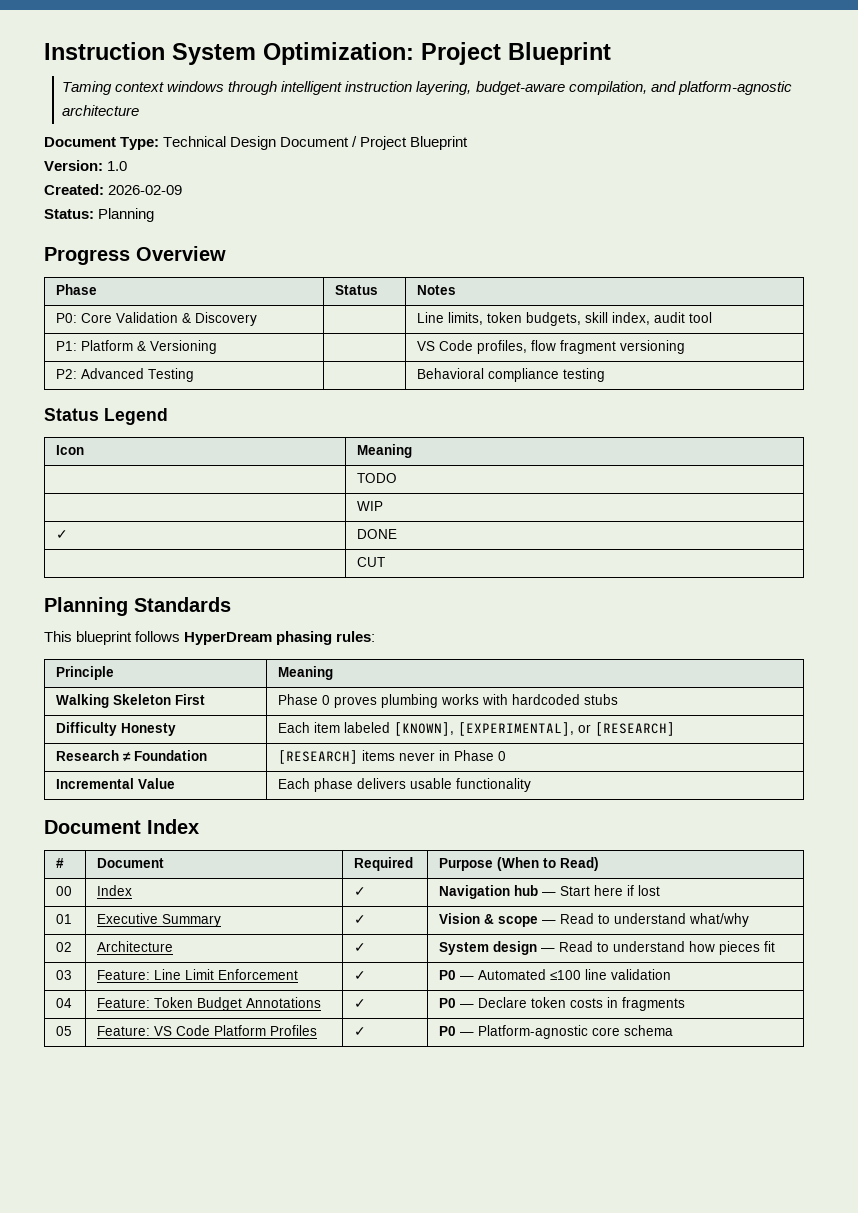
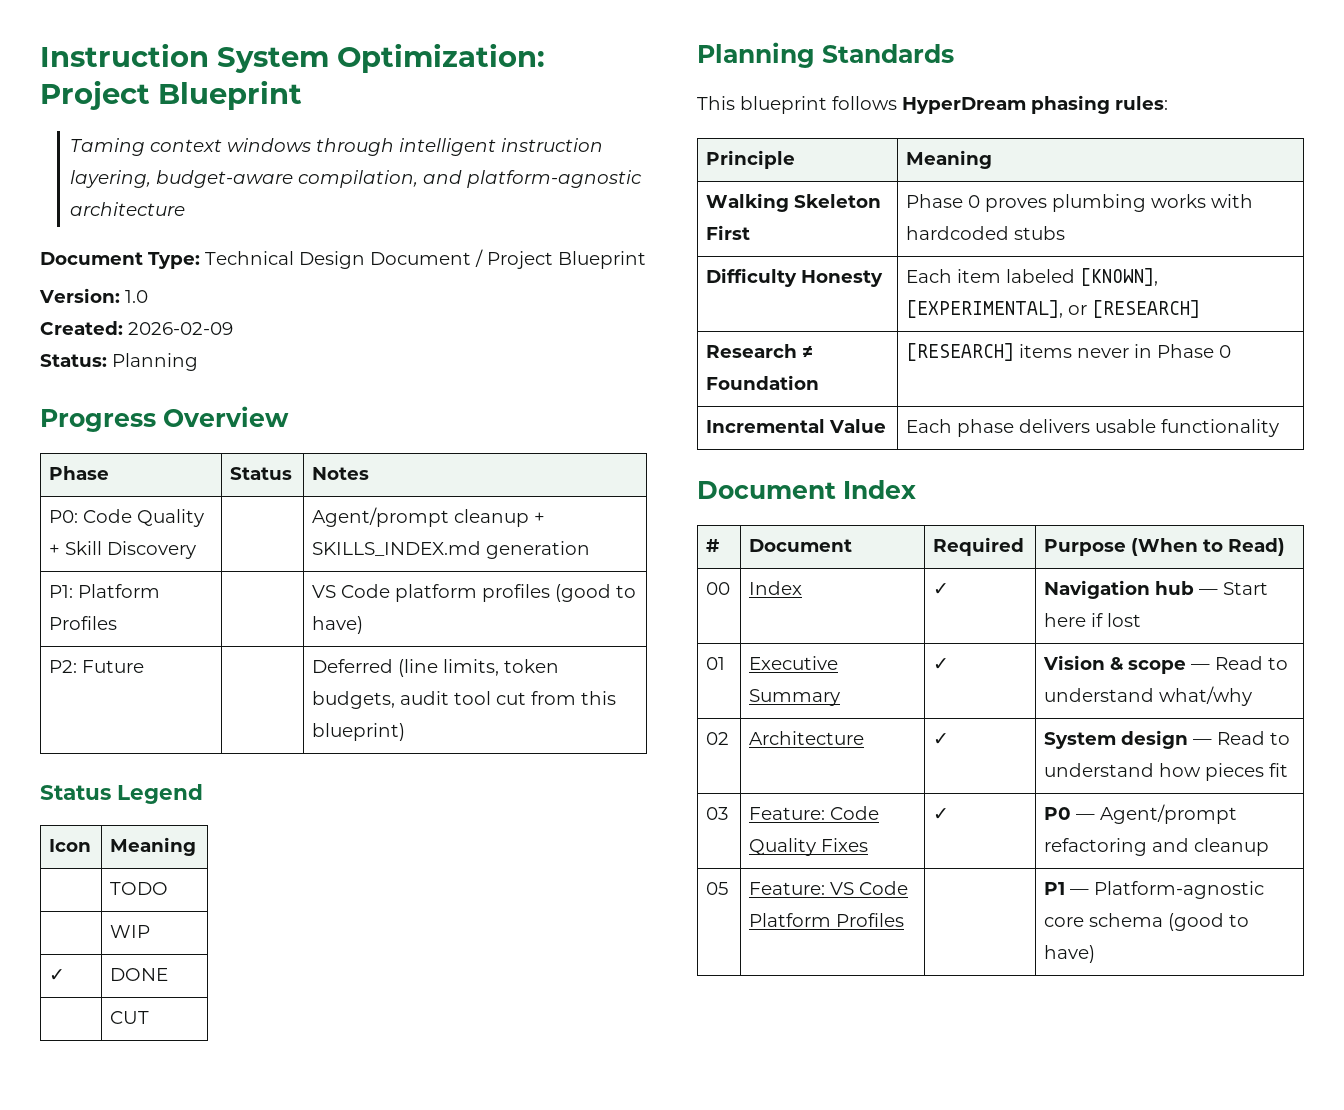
- P0: Core Validation & Discovery | | Line limits, token budgets, skill index, audit tool
+ P0: Code Quality + Skill Discovery | | Agent/prompt cleanup + SKILLS_INDEX.md generation
- P1: Platform & Versioning | | VS Code profiles, flow fragment versioning
- P2: Advanced Testing | | Behavioral compliance testing
+ P1: Platform Profiles | | VS Code platform profiles (good to have)
+ P2: Future | | Deferred (line limits, token budgets, audit tool cut from this blueprint)
- 03 | Feature: Line Limit Enforcement | ✓ | P0 — Automated ≤100 line validation
- 04 | Feature: Token Budget Annotations | ✓ | P0 — Declare token costs in fragments
+ 03 | Feature: Code Quality Fixes | ✓ | P0 — Agent/prompt refactoring and cleanup
- 05 | Feature: VS Code Platform Profiles | ✓ | P0 — Platform-agnostic core schema
+ 05 | Feature: VS Code Platform Profiles | | P1 — Platform-agnostic core schema (good to have)

